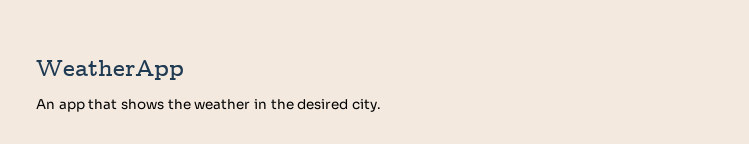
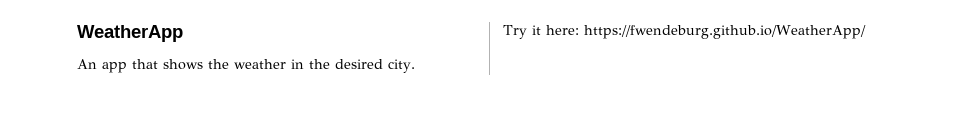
+ Try it here: https://fwendeburg.github.io/WeatherApp/

